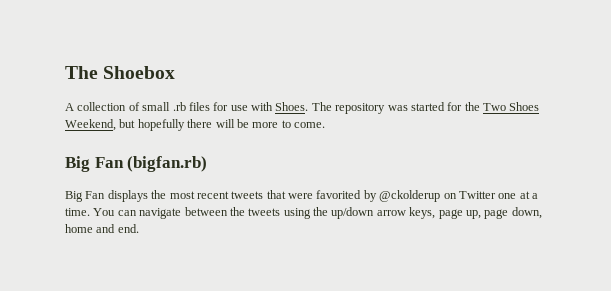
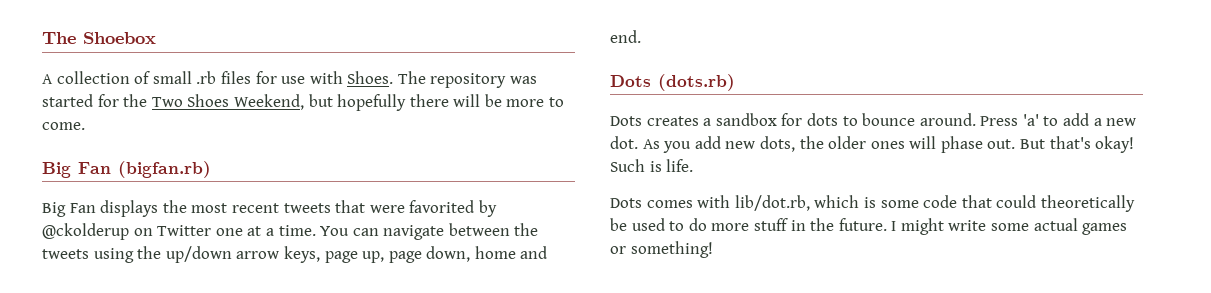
+ Dots (dots.rb)
+ Dots creates a sandbox for dots to bounce around. Press 'a' to add a new dot. As you add new dots, the older ones will phase out. But that's okay! Such is life.
+ Dots comes with lib/dot.rb, which is some code that could theoretically be used to do more stuff in the future. I might write some actual games or something!

